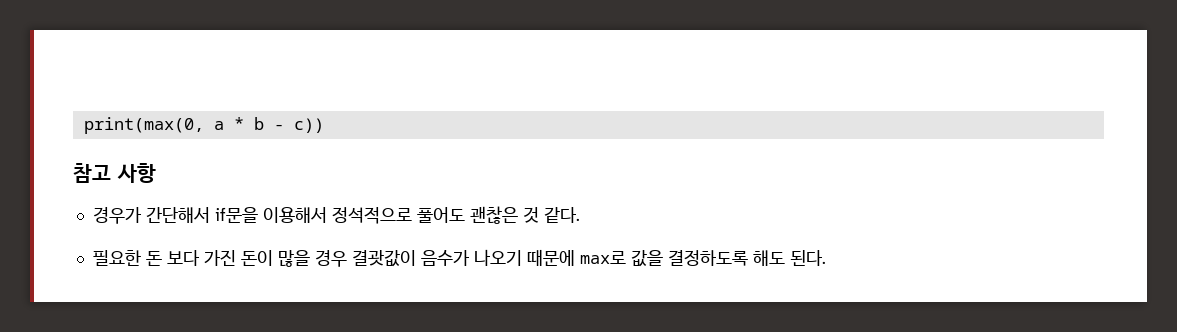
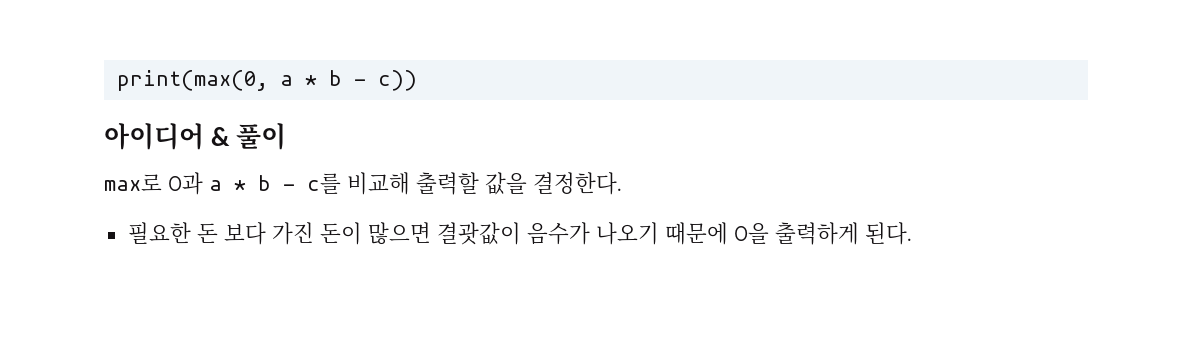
- 참고 사항
- 경우가 간단해서 if문을 이용해서 정석적으로 풀어도 괜찮은 것 같다.
+ 아이디어 & 풀이
+ max로 0과 a * b - c를 비교해 출력할 값을 결정한다.
- 필요한 돈 보다 가진 돈이 많을 경우 결괏값이 음수가 나오기 때문에 max로 값을 결정하도록 해도 된다.
+ 필요한 돈 보다 가진 돈이 많으면 결괏값이 음수가 나오기 때문에 0을 출력하게 된다.

